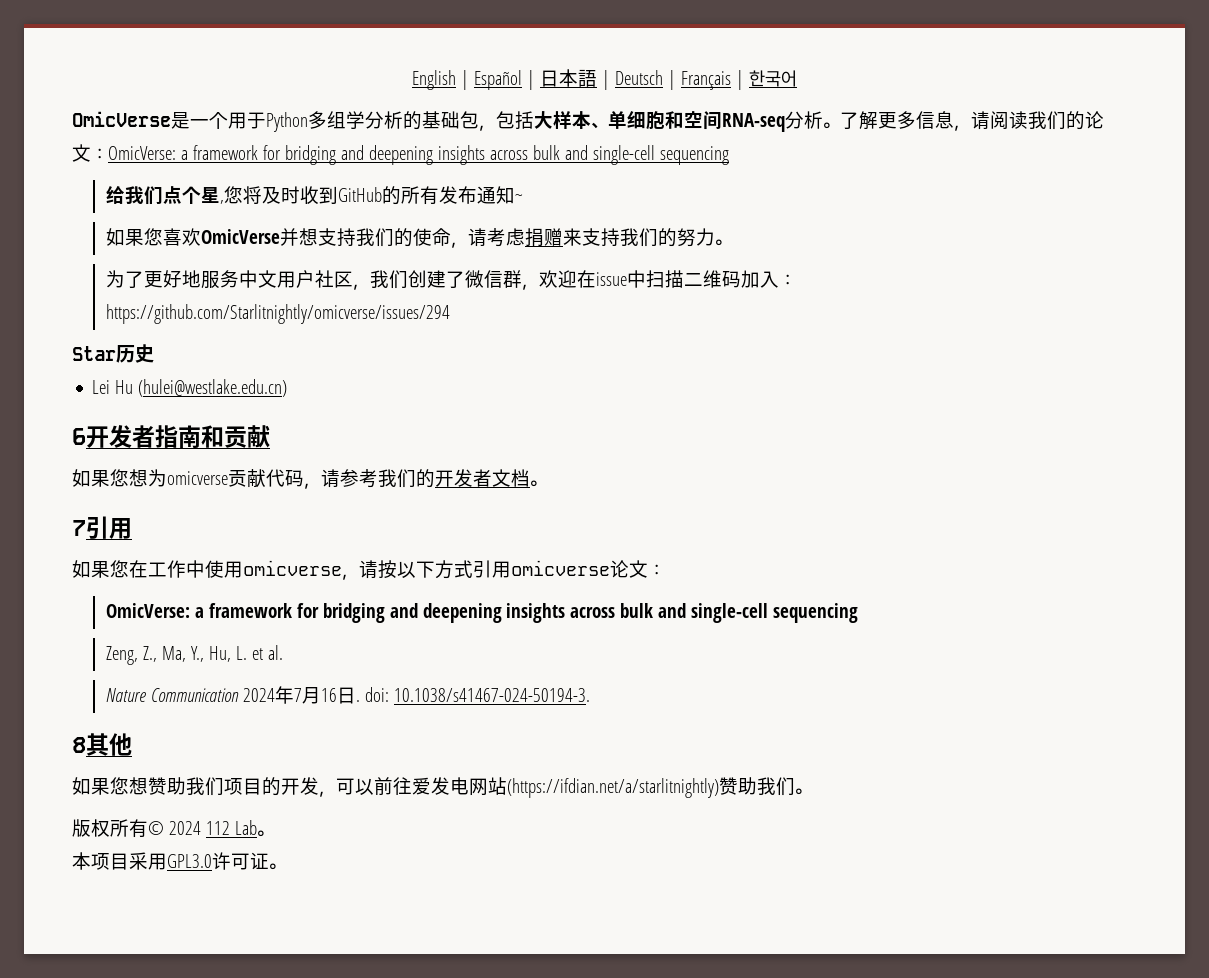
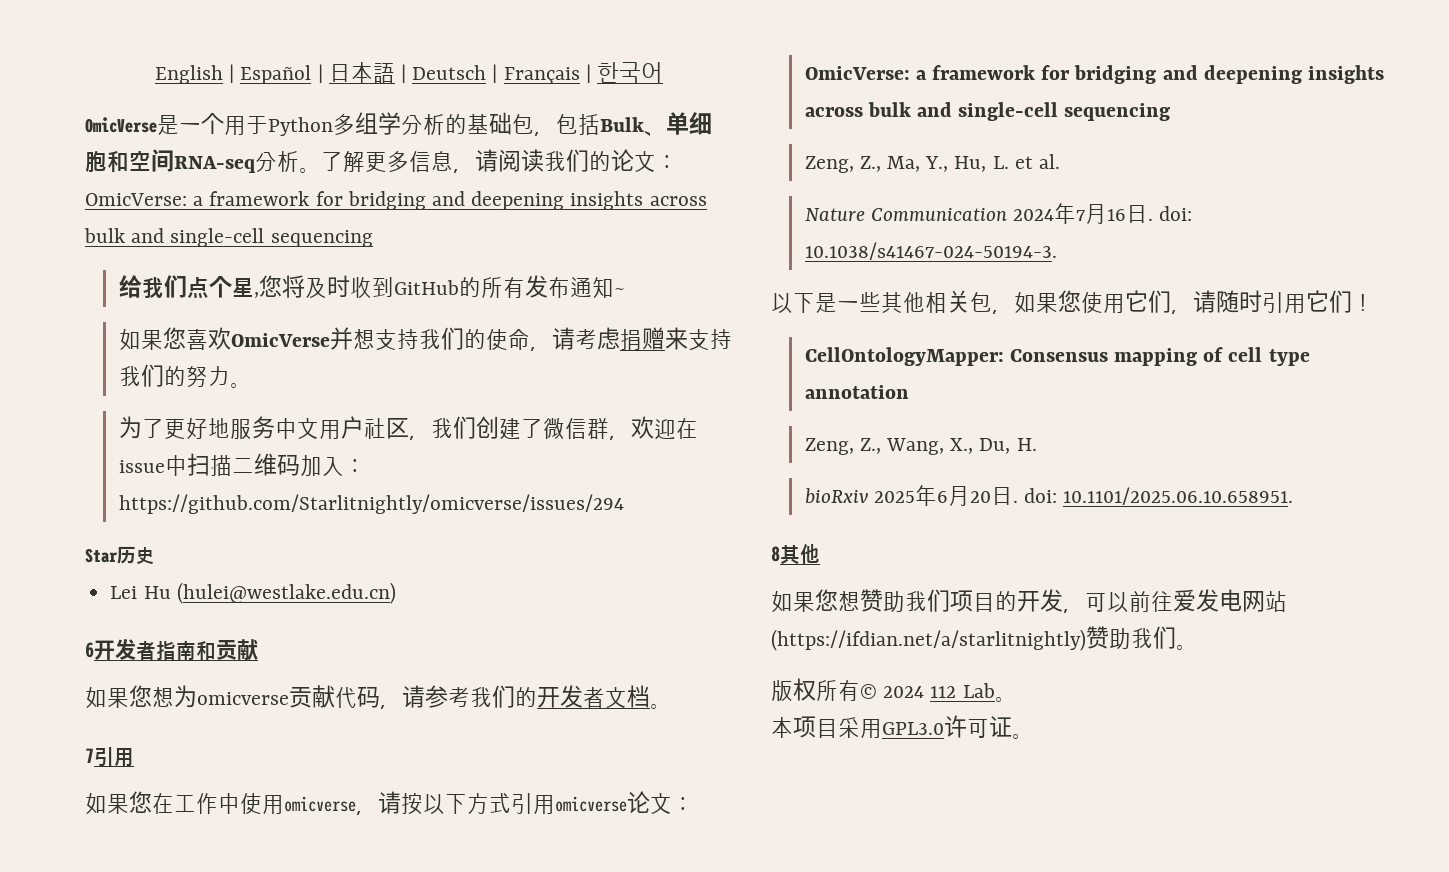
- OmicVerse是一个用于Python多组学分析的基础包，包括大样本、单细胞和空间RNA-seq分析。
+ OmicVerse是一个用于Python多组学分析的基础包，包括Bulk、单细胞和空间RNA-seq分析。
+ 以下是一些其他相关包，如果您使用它们，请随时引用它们！
+ CellOntologyMapper: Consensus mapping of cell type annotation
+ Zeng, Z., Wang, X., Du, H.
+ bioRxiv 2025年6月20日. doi: 10.1101/2025.06.10.658951.

